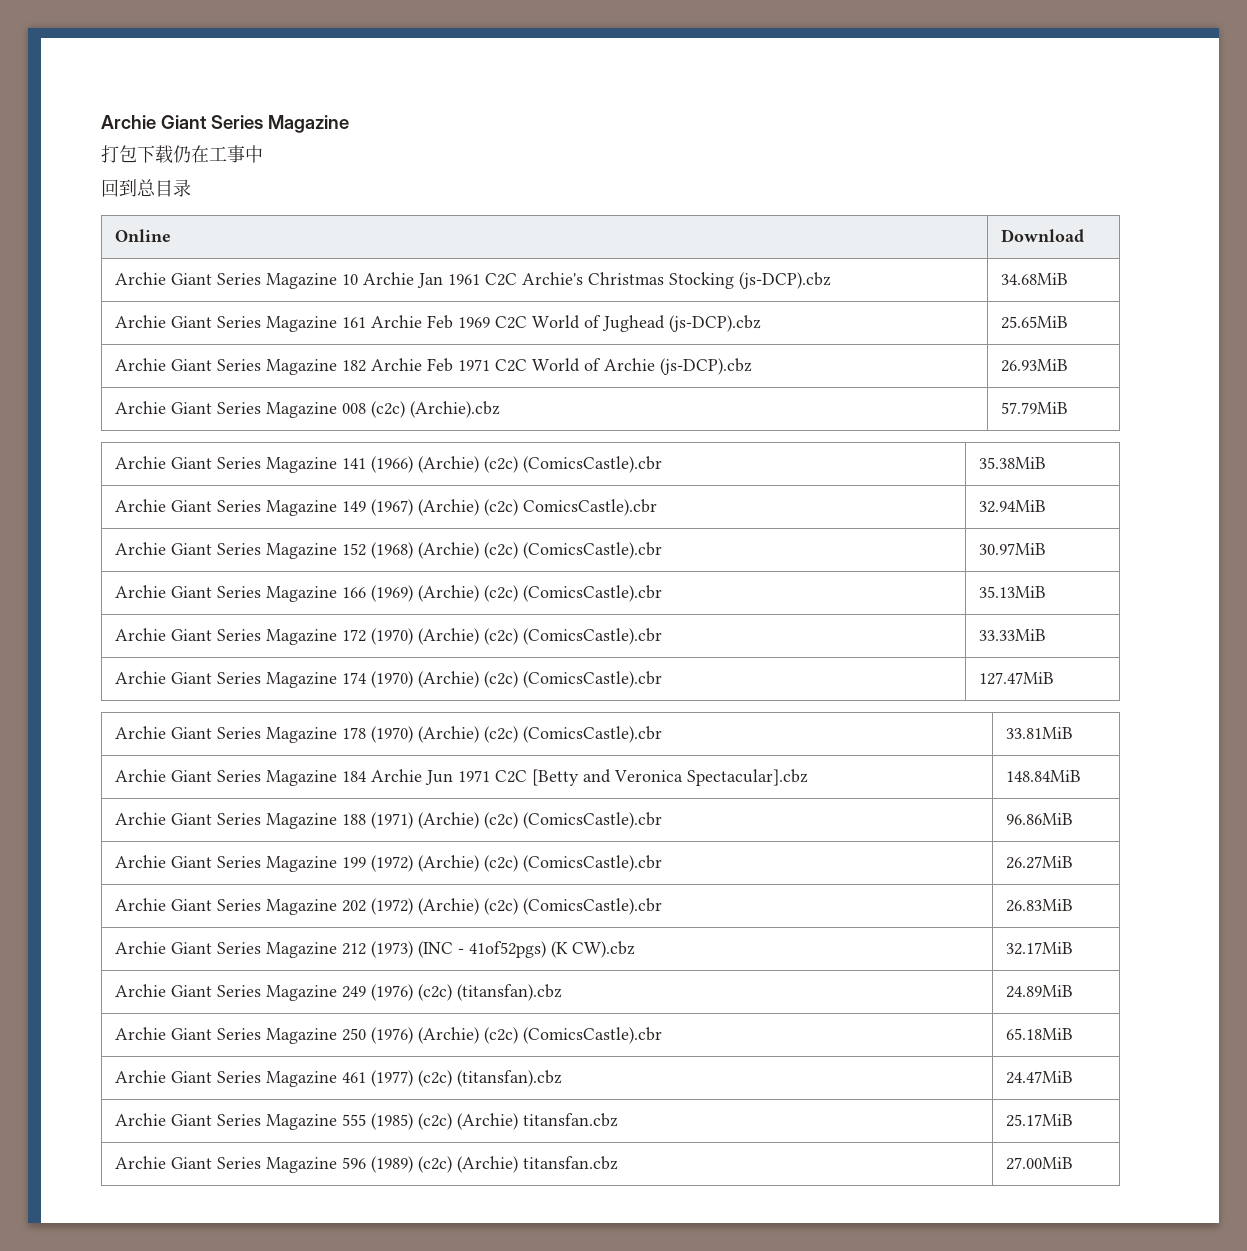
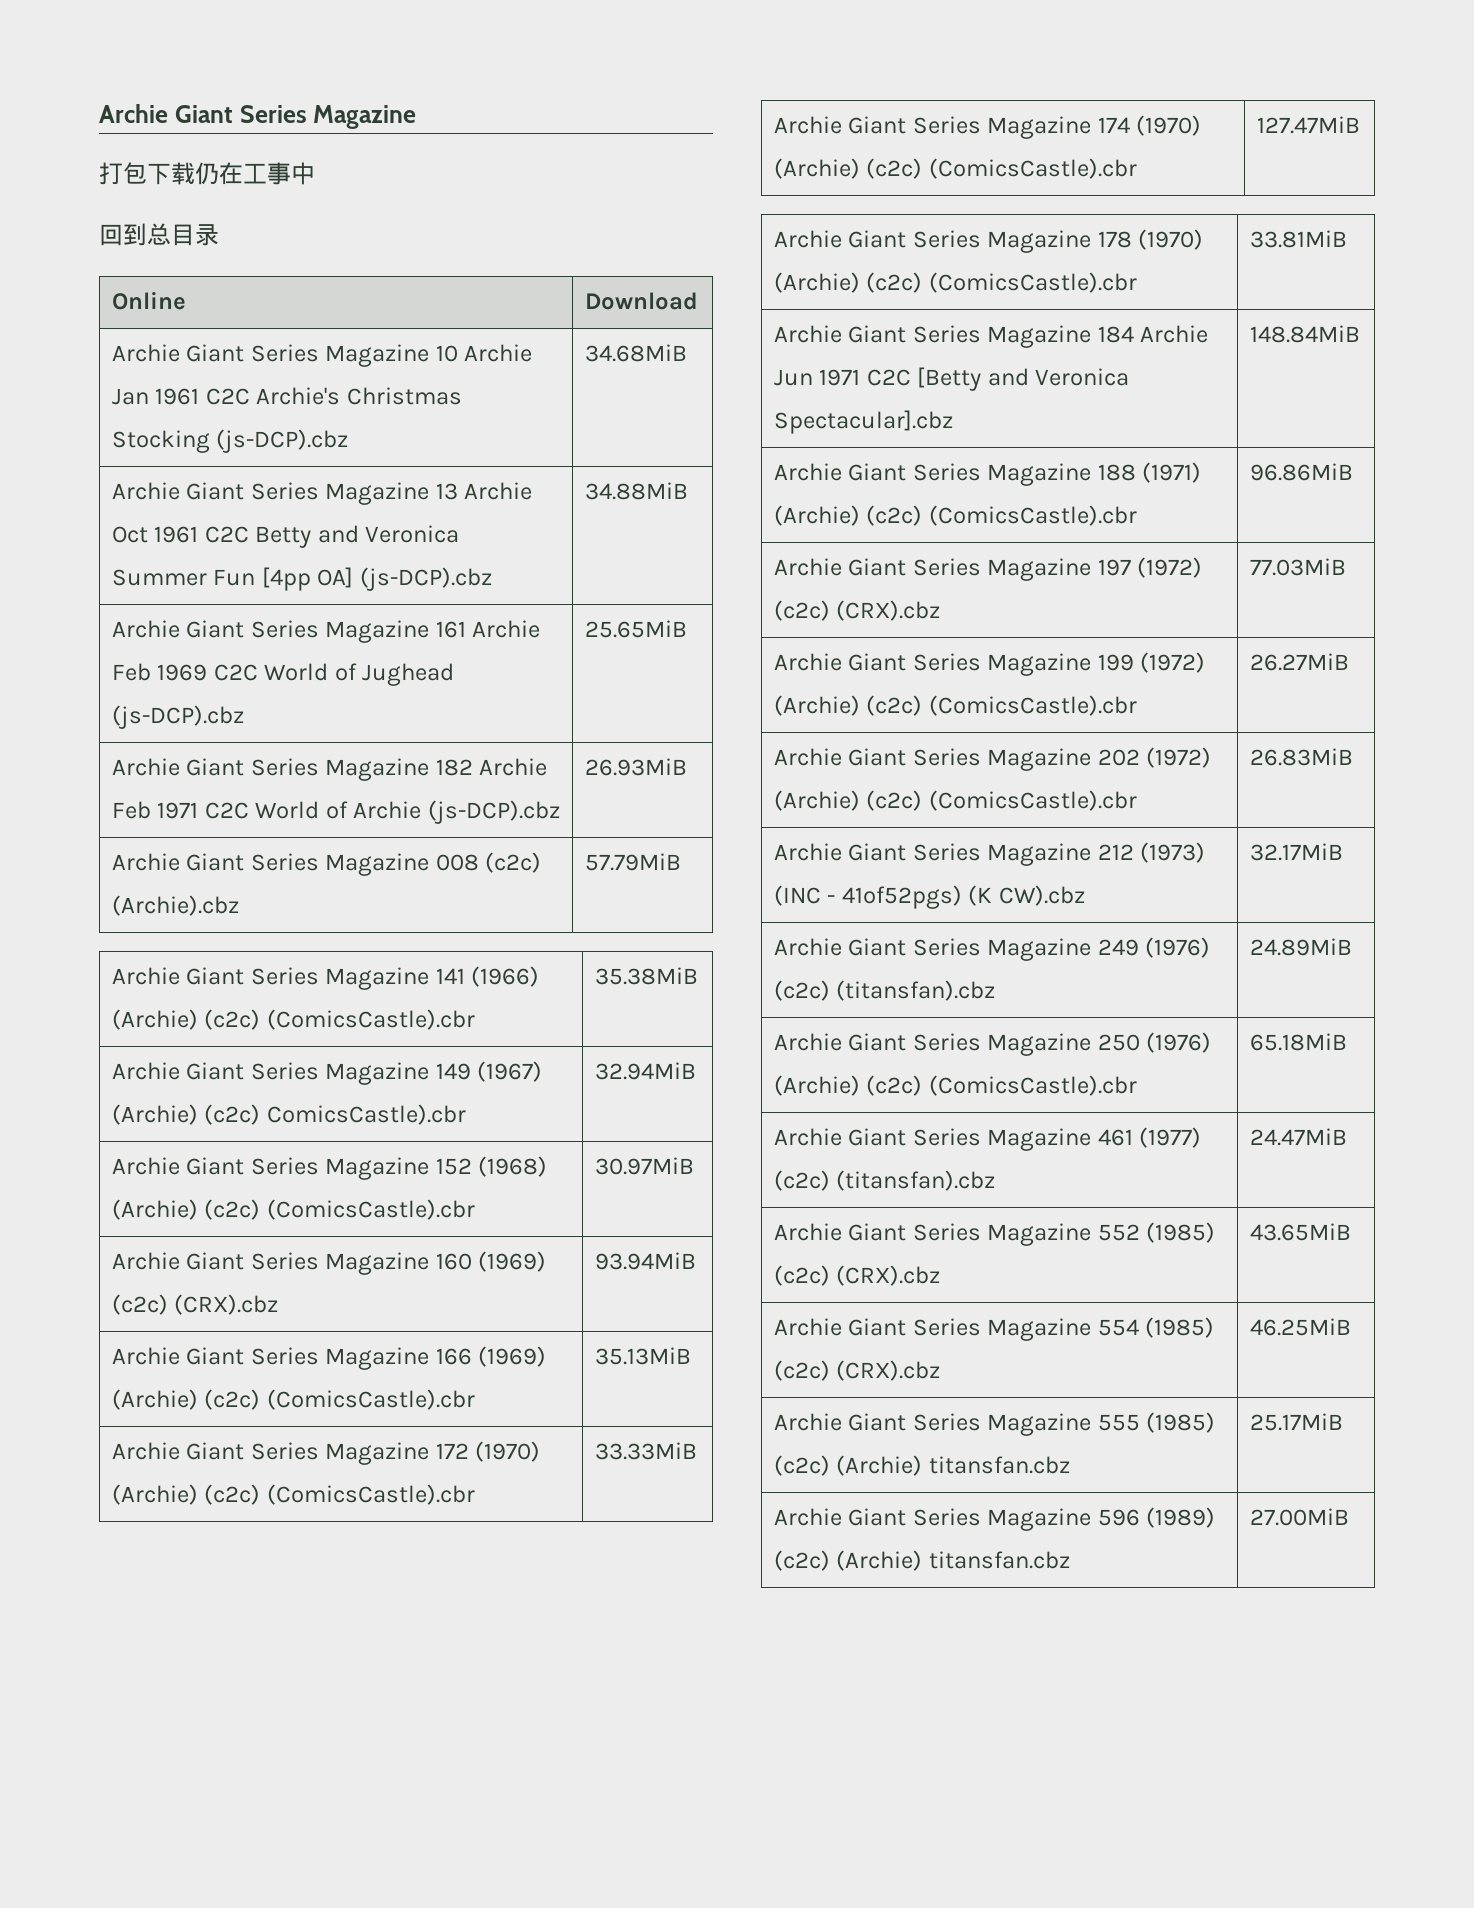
+ Archie Giant Series Magazine 13 Archie Oct 1961 C2C Betty and Veronica Summer Fun [4pp OA] (js-DCP).cbz | 34.88MiB
+ Archie Giant Series Magazine 160 (1969) (c2c) (CRX).cbz | 93.94MiB
+ Archie Giant Series Magazine 197 (1972) (c2c) (CRX).cbz | 77.03MiB
+ Archie Giant Series Magazine 552 (1985) (c2c) (CRX).cbz | 43.65MiB
+ Archie Giant Series Magazine 554 (1985) (c2c) (CRX).cbz | 46.25MiB

